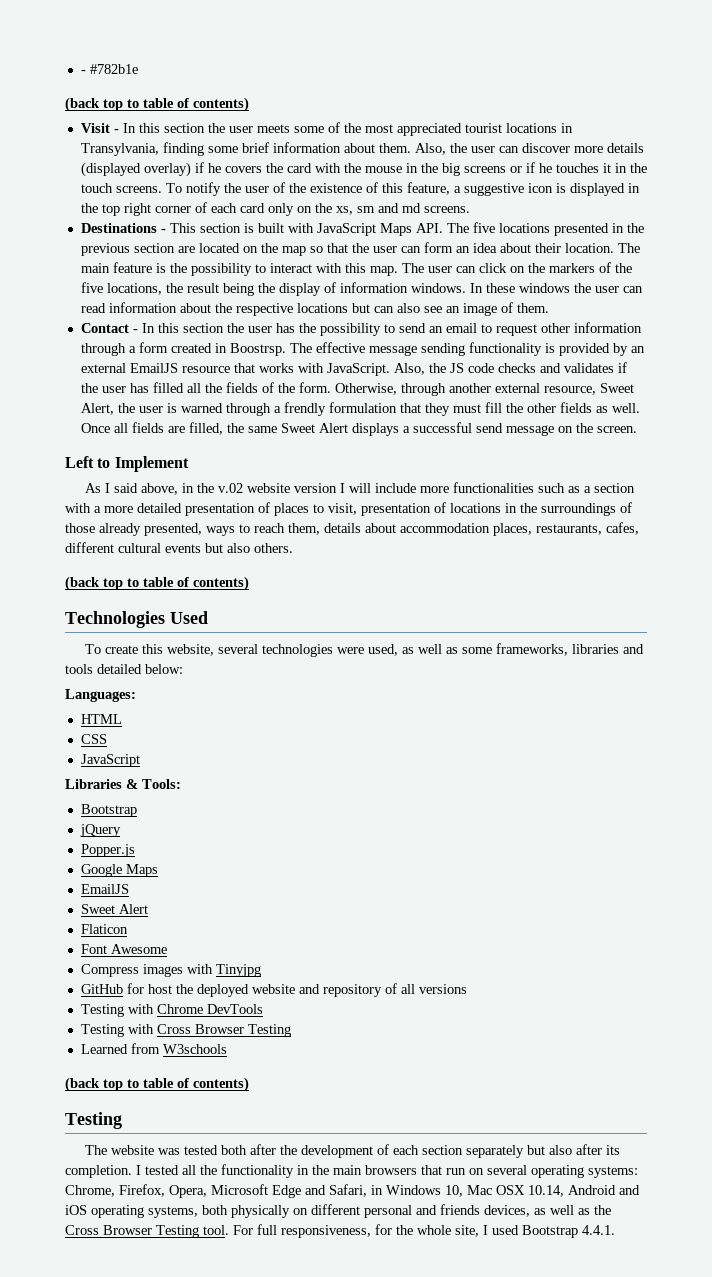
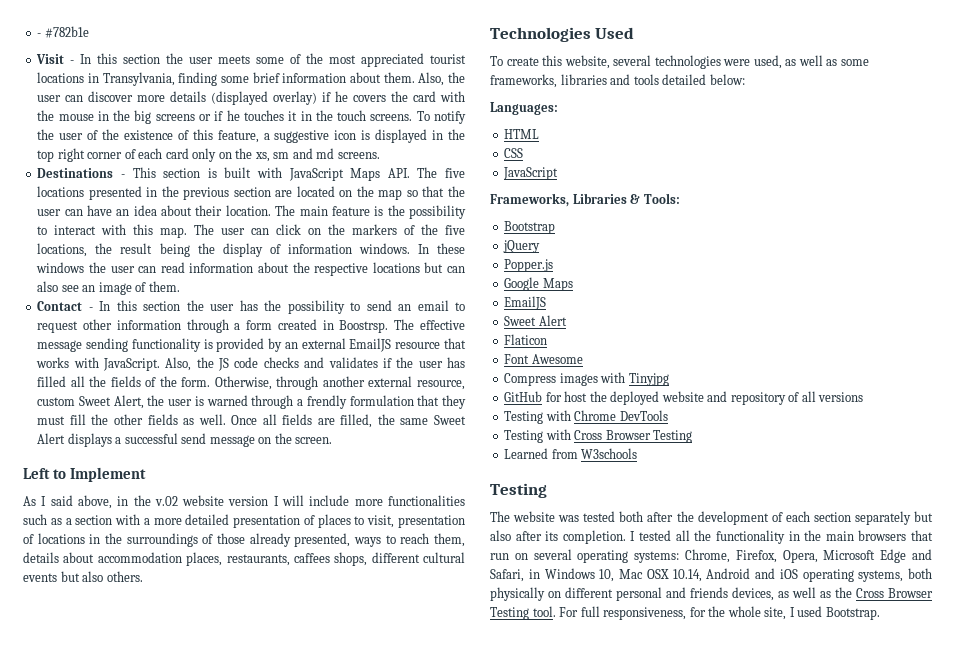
  - #782b1e
- (back top to table of contents)
- Destinations - This section is built with JavaScript Maps API. The five locations presented in the previous section are located on the map so that the user can form an idea about their location.
+ Destinations - This section is built with JavaScript Maps API. The five locations presented in the previous section are located on the map so that the user can have an idea about their location.
- Otherwise, through another external resource, Sweet Alert, the user is warned through a frendly formulation that they must fill the other fields as well.
+ Otherwise, through another external resource, custom Sweet Alert, the user is warned through a frendly formulation that they must fill the other fields as well.
- As I said above, in the v.02 website version I will include more functionalities such as a section with a more detailed presentation of places to visit, presentation of locations in the surroundings of those already presented, ways to reach them, details about accommodation places, restaurants, cafes, different cultural events but also others.
- (back top to table of contents)
+ As I said above, in the v.02 website version I will include more functionalities such as a section with a more detailed presentation of places to visit, presentation of locations in the surroundings of those already presented, ways to reach them, details about accommodation places, restaurants, caffees shops, different cultural events but also others.
- Libraries & Tools:
+ Frameworks, Libraries & Tools:
  Learned from W3schools
- (back top to table of contents)
- For full responsiveness, for the whole site, I used Bootstrap 4.4.1.
+ For full responsiveness, for the whole site, I used Bootstrap.

